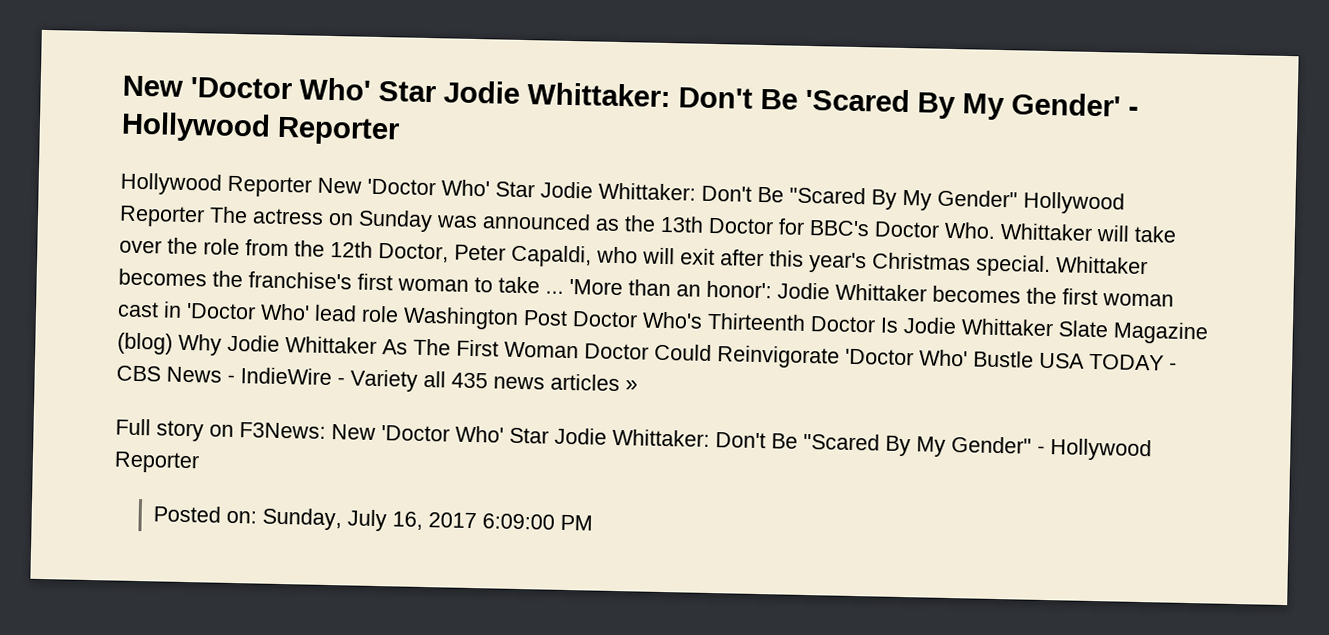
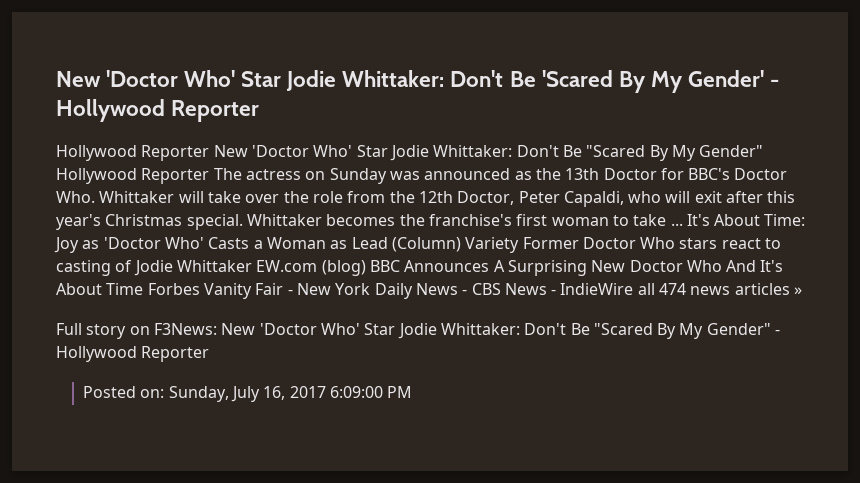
- 'More than an honor': Jodie Whittaker becomes the first woman cast in 'Doctor Who' lead role Washington Post Doctor Who's Thirteenth Doctor Is Jodie Whittaker Slate Magazine (blog) Why Jodie Whittaker As The First Woman Doctor Could Reinvigorate 'Doctor Who' Bustle USA TODAY - CBS News - IndieWire - Variety all 435 news articles »
+ It's About Time: Joy as 'Doctor Who' Casts a Woman as Lead (Column) Variety Former Doctor Who stars react to casting of Jodie Whittaker EW.com (blog) BBC Announces A Surprising New Doctor Who And It's About Time Forbes Vanity Fair - New York Daily News - CBS News - IndieWire all 474 news articles »

